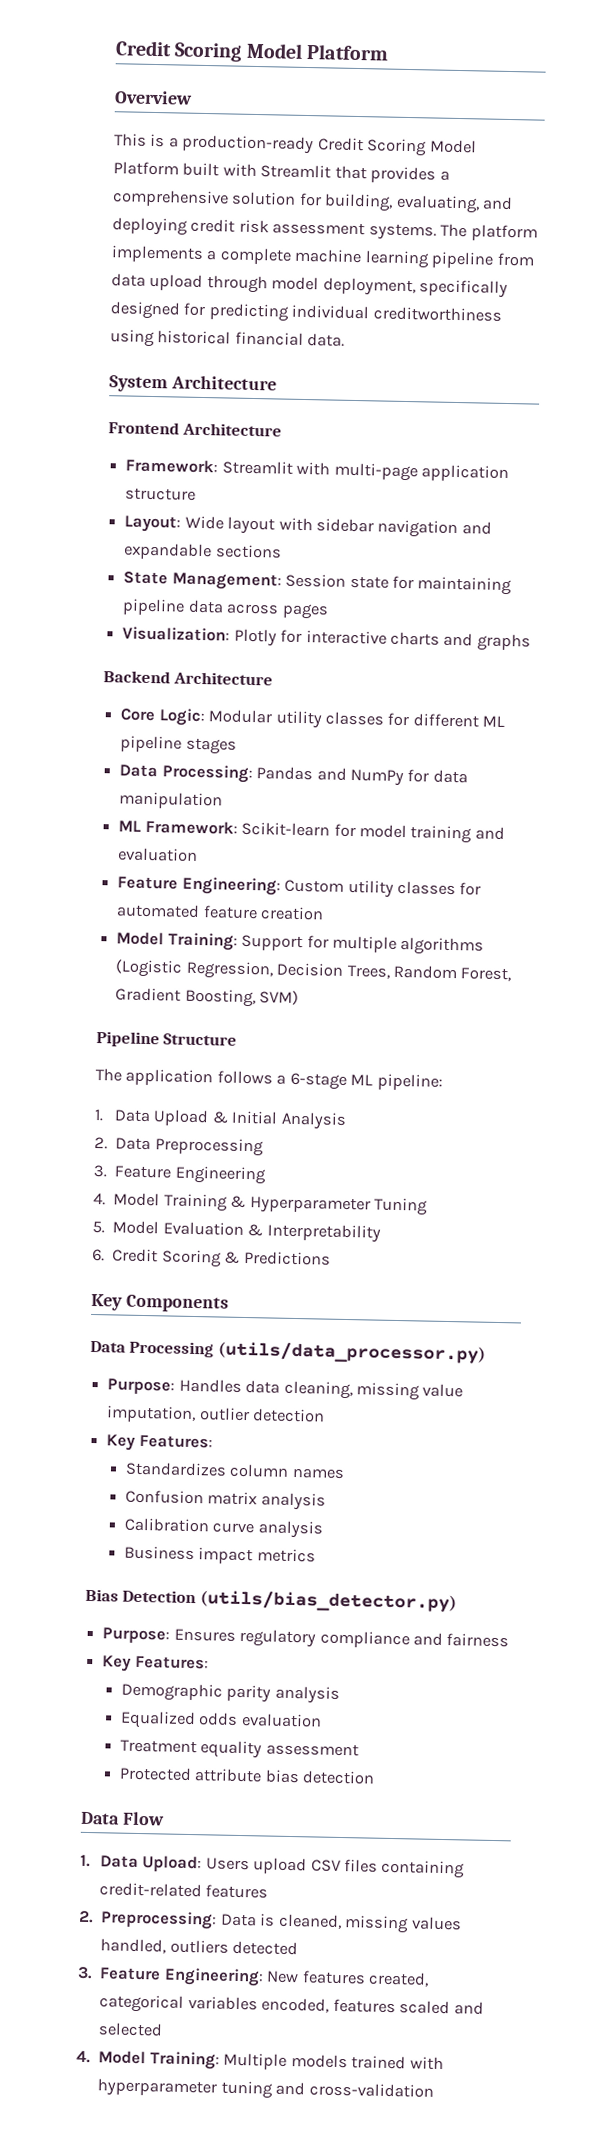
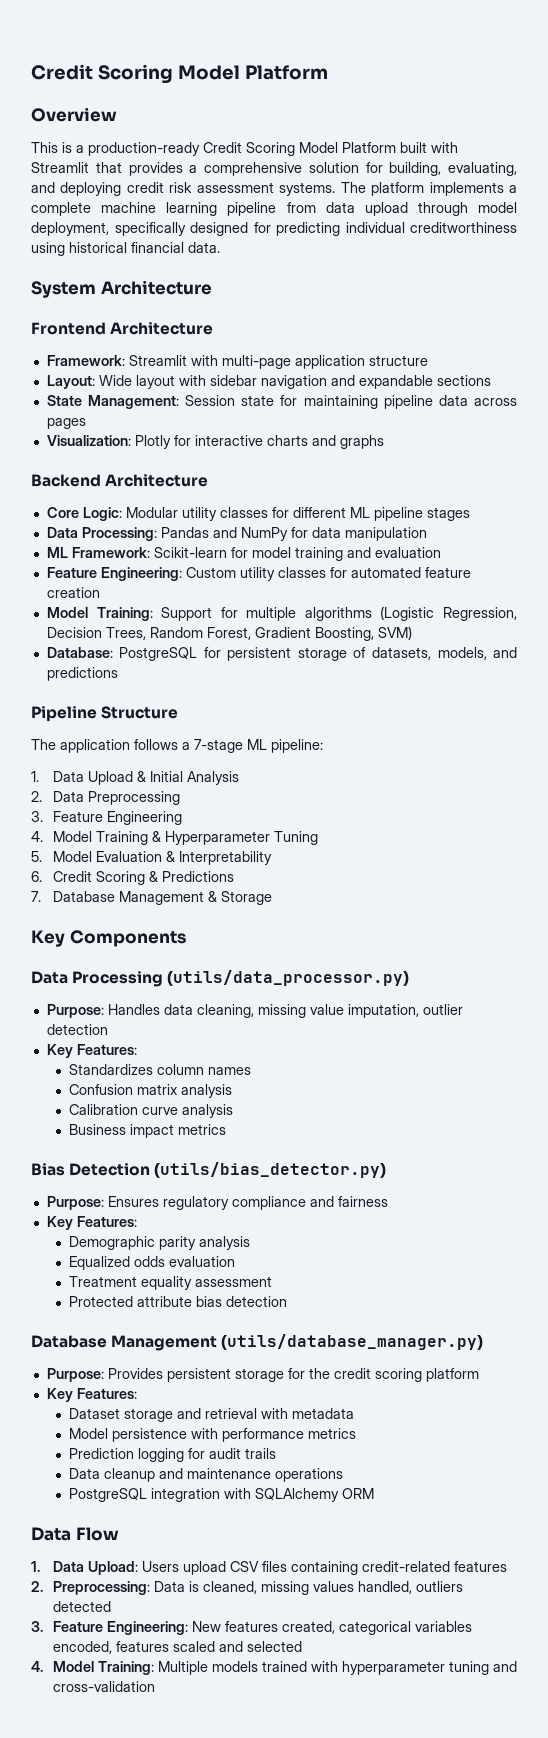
+ Database: PostgreSQL for persistent storage of datasets, models, and predictions
- The application follows a 6-stage ML pipeline:
+ The application follows a 7-stage ML pipeline:
+ 7. Database Management & Storage
+ Database Management (utils/database_manager.py)
+ Purpose: Provides persistent storage for the credit scoring platform
+ Key Features:
+ Dataset storage and retrieval with metadata
+ Model persistence with performance metrics
+ Prediction logging for audit trails
+ Data cleanup and maintenance operations
+ PostgreSQL integration with SQLAlchemy ORM

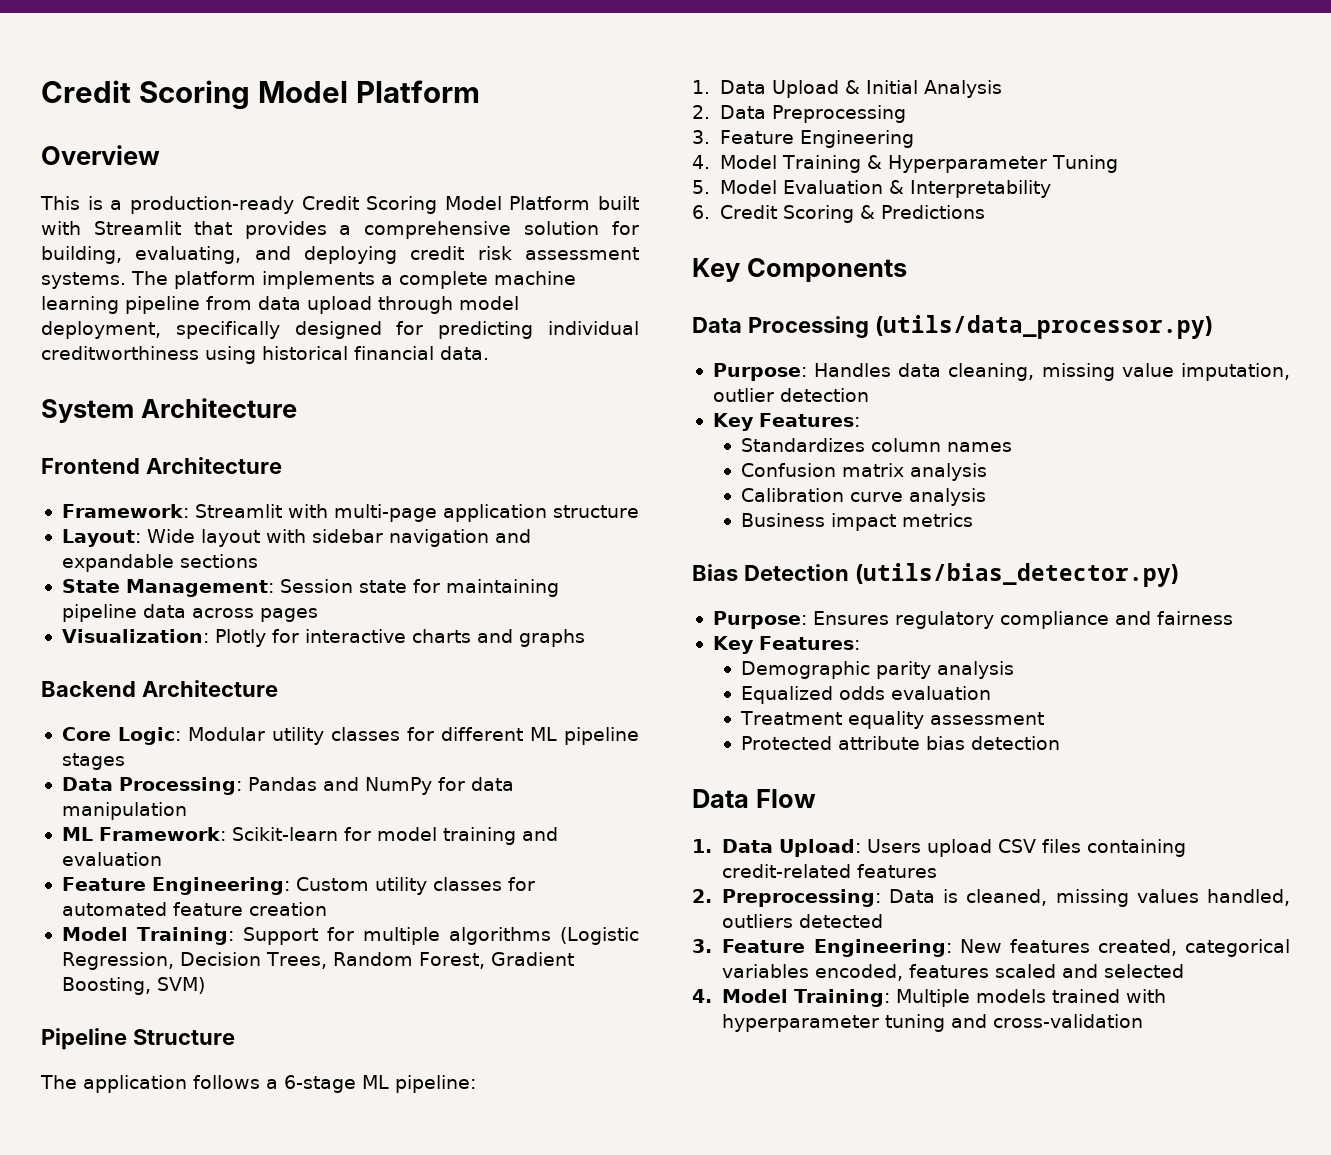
- Database: PostgreSQL for persistent storage of datasets, models, and predictions
- The application follows a 7-stage ML pipeline:
+ The application follows a 6-stage ML pipeline:
- 7. Database Management & Storage
- Database Management (utils/database_manager.py)
- Purpose: Provides persistent storage for the credit scoring platform
- Key Features:
- Dataset storage and retrieval with metadata
- Model persistence with performance metrics
- Prediction logging for audit trails
- Data cleanup and maintenance operations
- PostgreSQL integration with SQLAlchemy ORM

